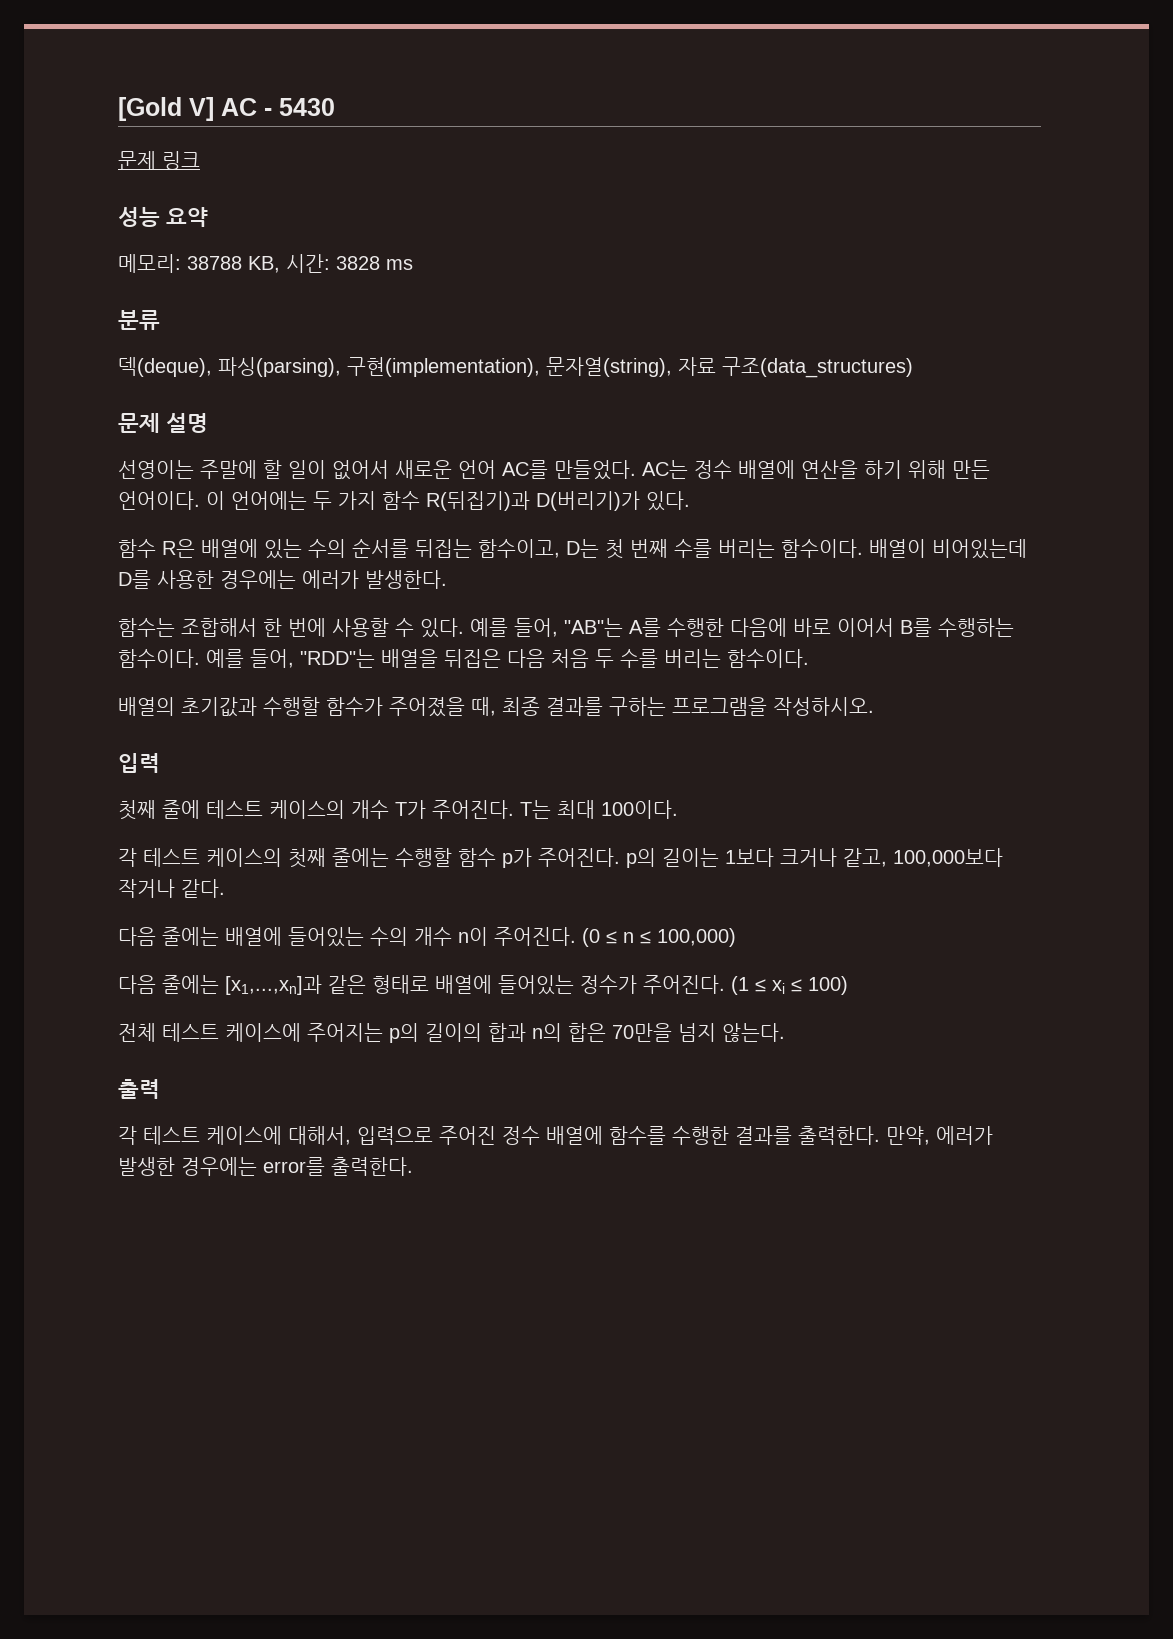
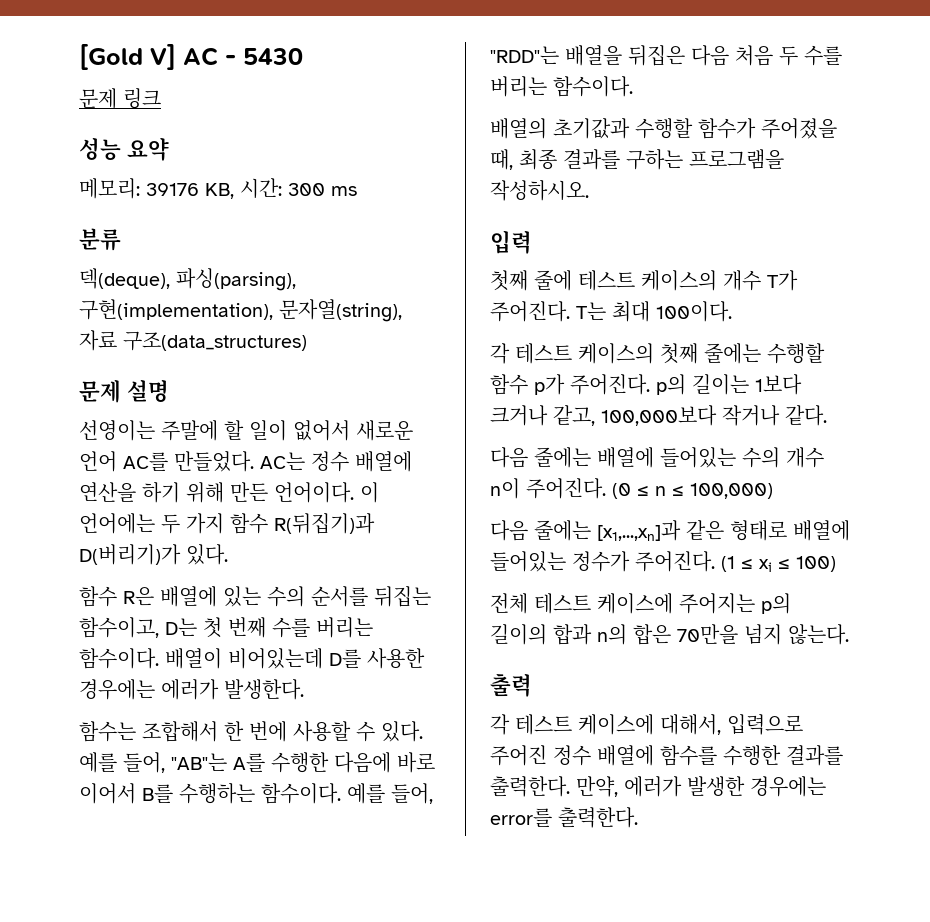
- 메모리: 38788 KB, 시간: 3828 ms
+ 메모리: 39176 KB, 시간: 300 ms

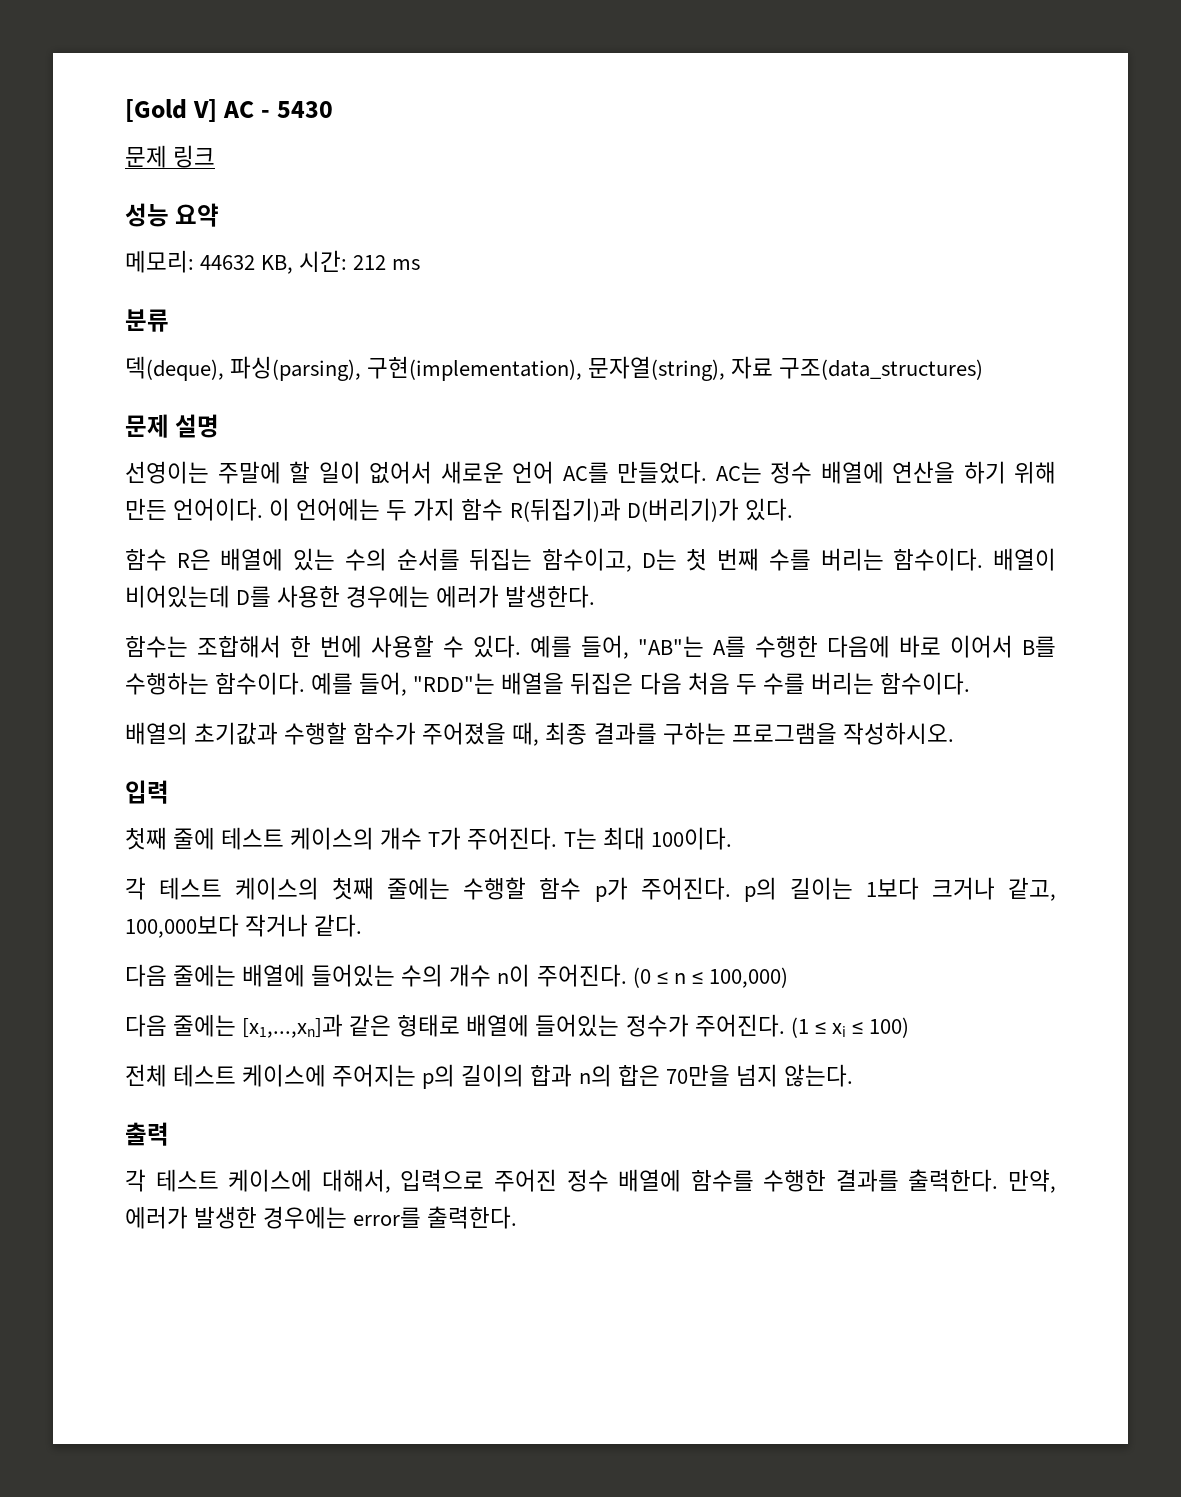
- 메모리: 39176 KB, 시간: 300 ms
+ 메모리: 44632 KB, 시간: 212 ms

